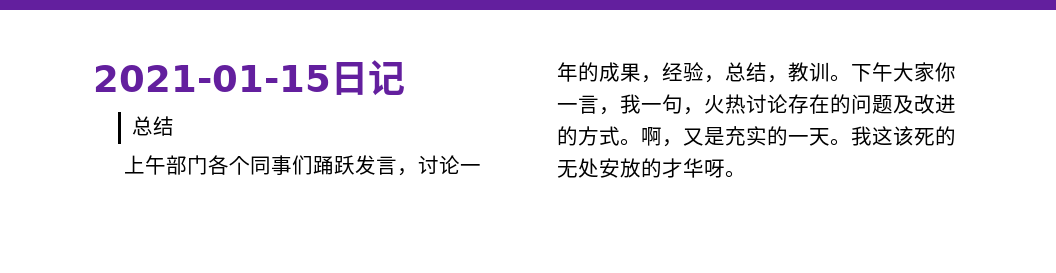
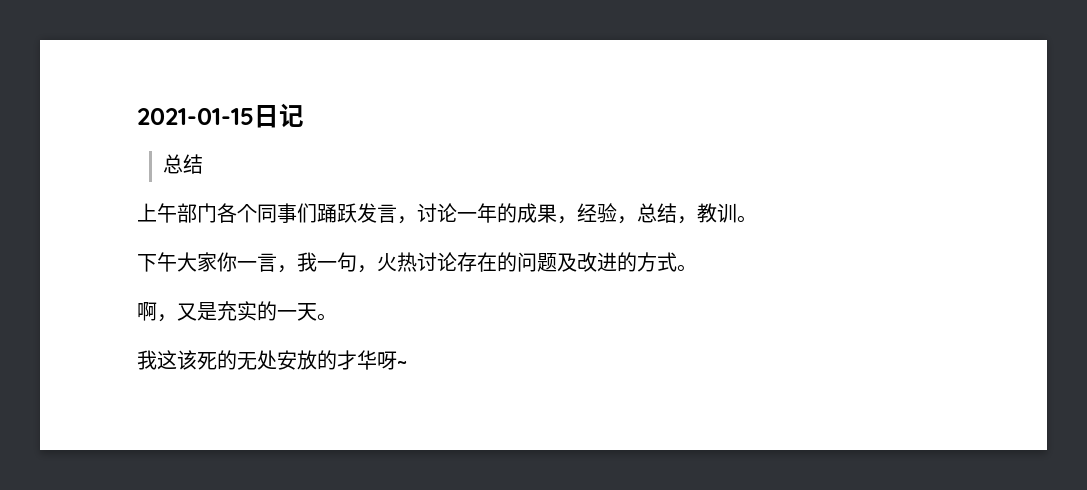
- 上午部门各个同事们踊跃发言，讨论一年的成果，经验，总结，教训。下午大家你一言，我一句，火热讨论存在的问题及改进的方式。啊，又是充实的一天。我这该死的无处安放的才华呀。
+ 上午部门各个同事们踊跃发言，讨论一年的成果，经验，总结，教训。
+ 下午大家你一言，我一句，火热讨论存在的问题及改进的方式。
+ 啊，又是充实的一天。
+ 我这该死的无处安放的才华呀~

